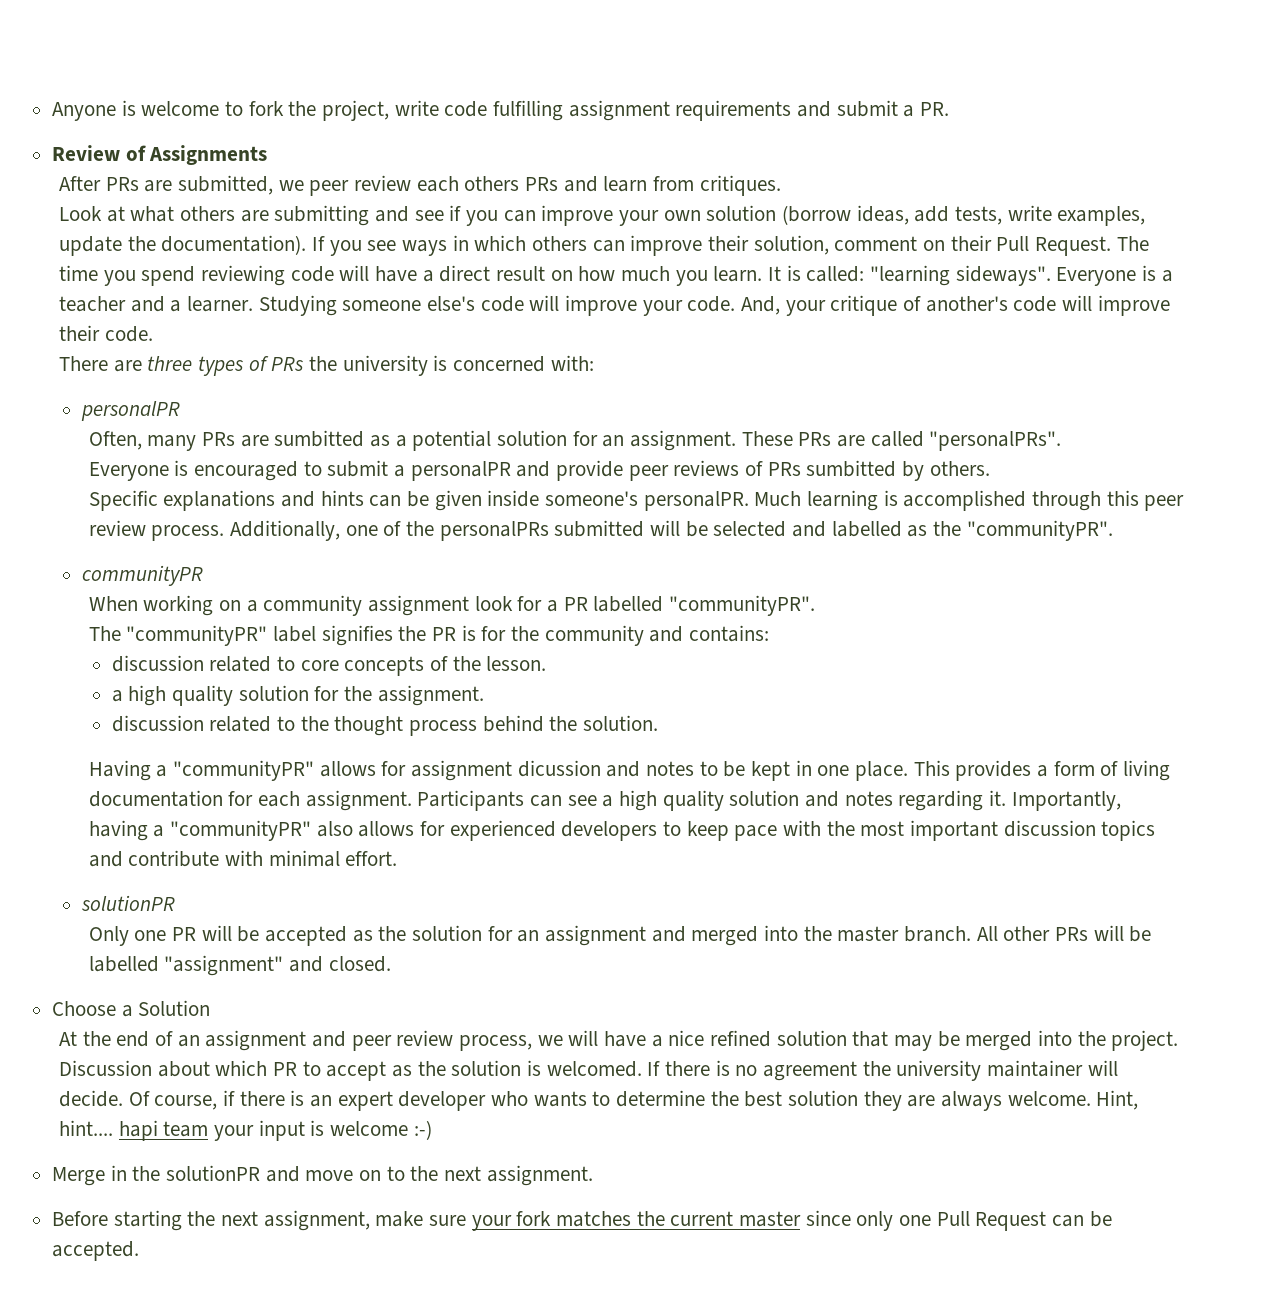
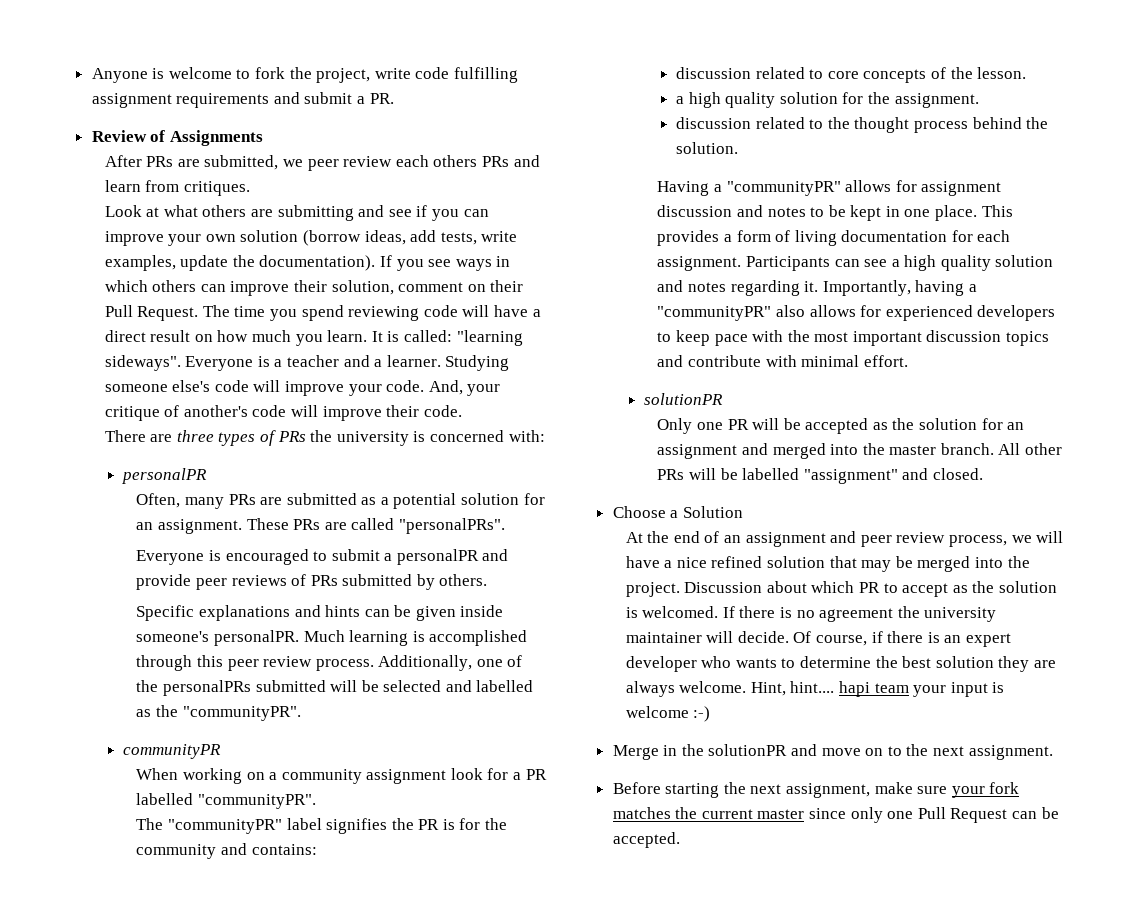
- Often, many PRs are sumbitted as a potential solution for an assignment.
+ Often, many PRs are submitted as a potential solution for an assignment.
- Everyone is encouraged to submit a personalPR and provide peer reviews of PRs sumbitted by others.
+ Everyone is encouraged to submit a personalPR and provide peer reviews of PRs submitted by others.
- Having a "communityPR" allows for assignment dicussion and notes to be kept in one place.
+ Having a "communityPR" allows for assignment discussion and notes to be kept in one place.

